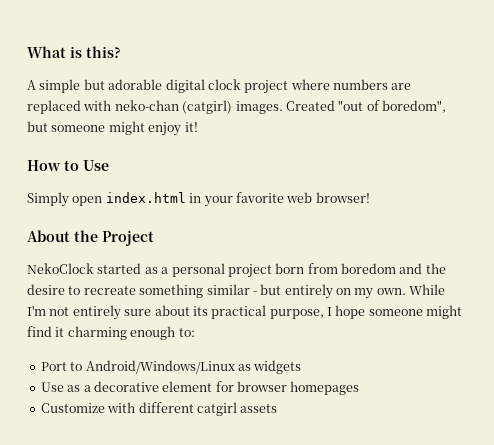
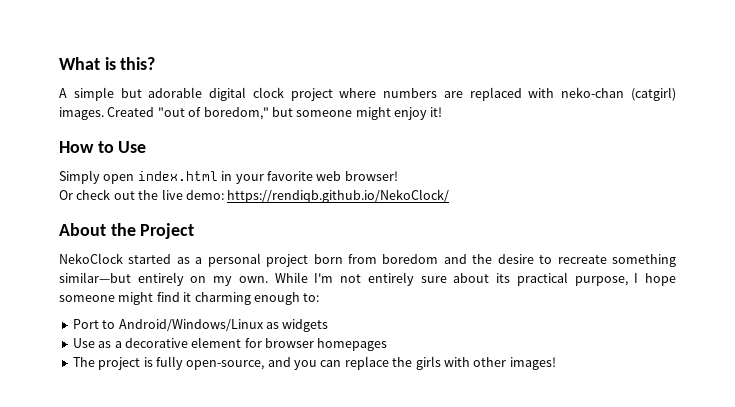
- Created "out of boredom", but someone might enjoy it!
+ Created "out of boredom," but someone might enjoy it!
+ Or check out the live demo: https://rendiqb.github.io/NekoClock/
- NekoClock started as a personal project born from boredom and the desire to recreate something similar - but entirely on my own.
+ NekoClock started as a personal project born from boredom and the desire to recreate something similar—but entirely on my own.
- Customize with different catgirl assets
+ The project is fully open-source, and you can replace the girls with other images!

